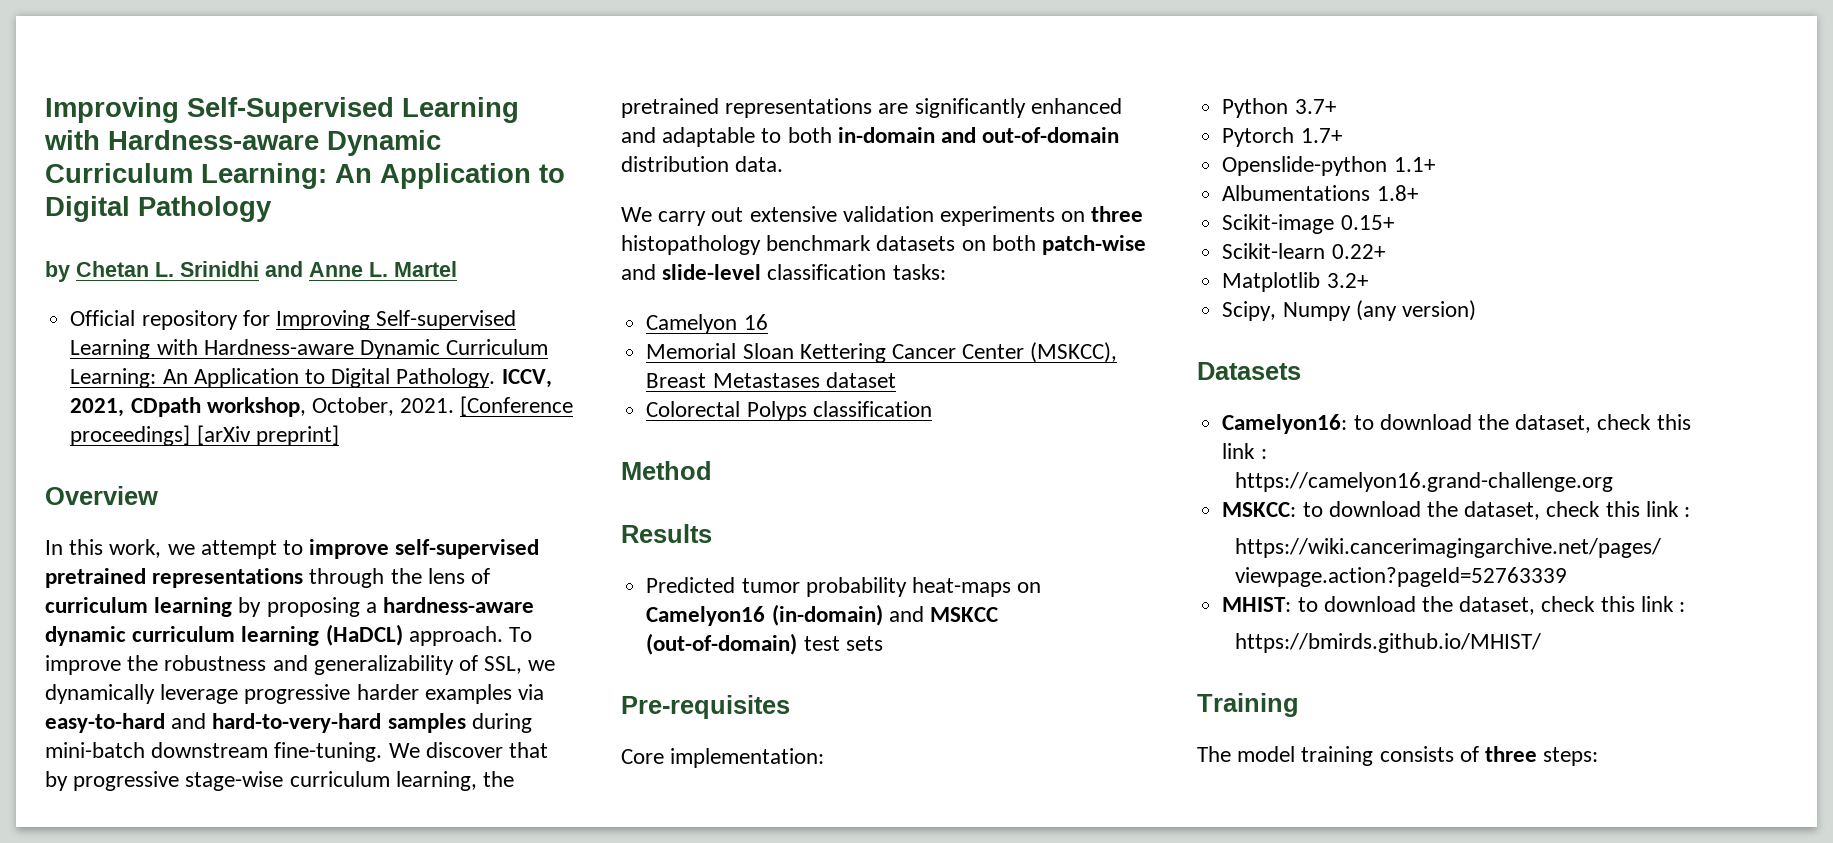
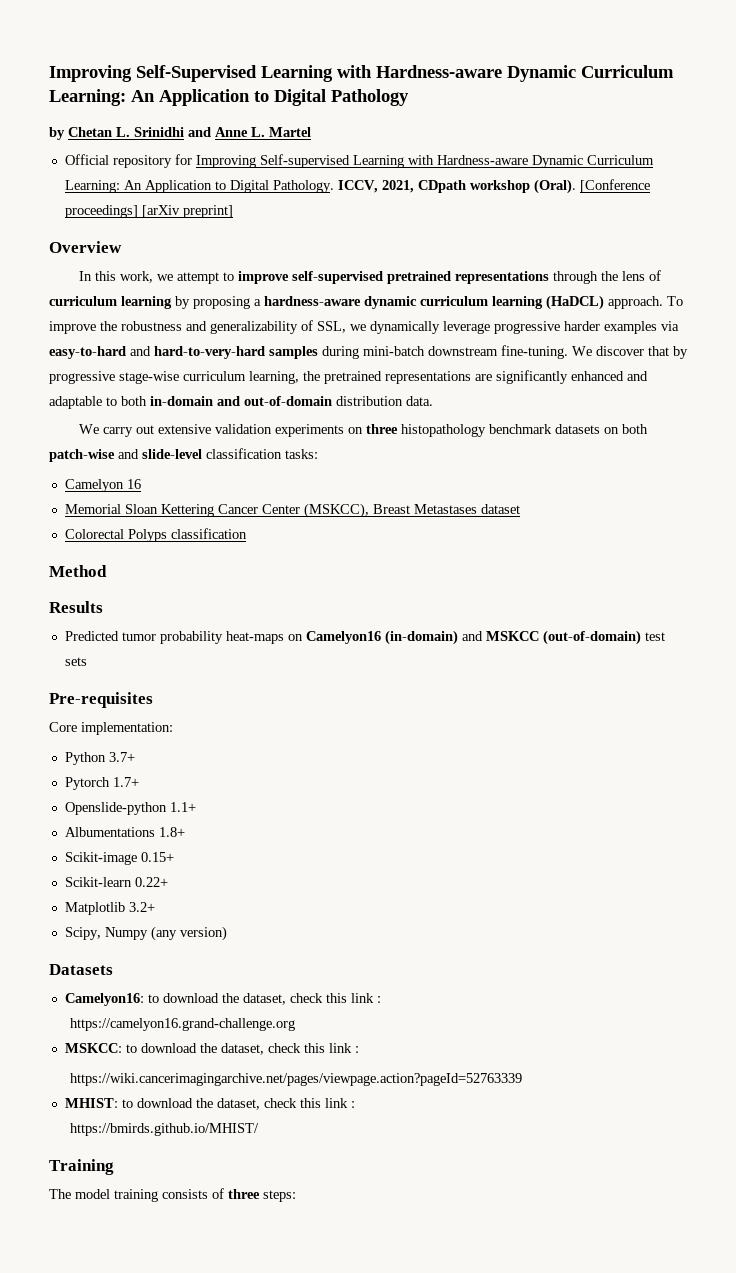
- ICCV, 2021, CDpath workshop, October, 2021.
+ ICCV, 2021, CDpath workshop (Oral).

